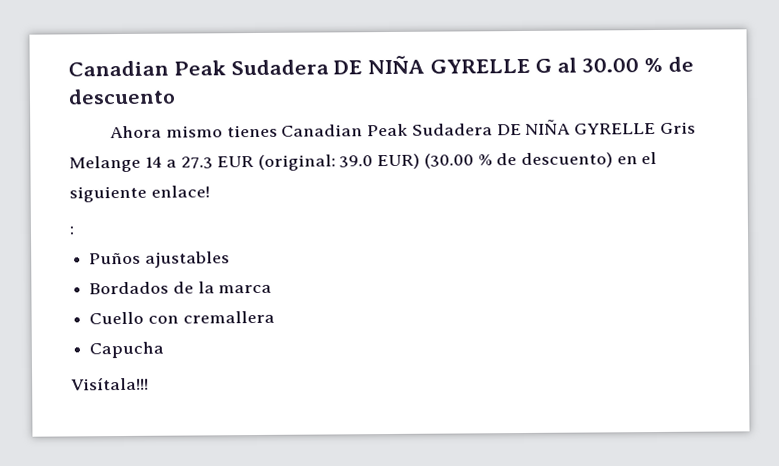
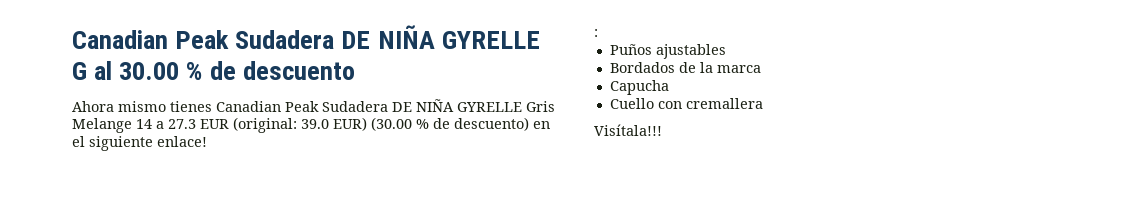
+ Capucha
- Capucha

